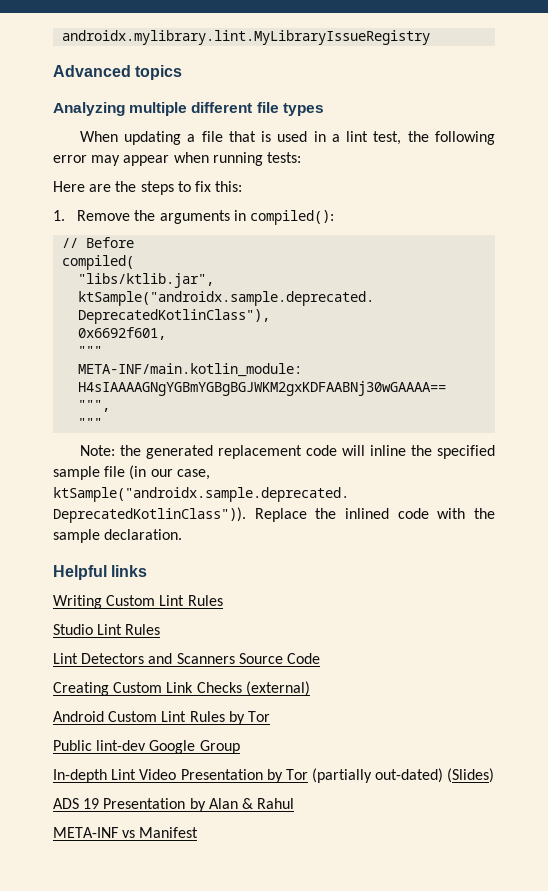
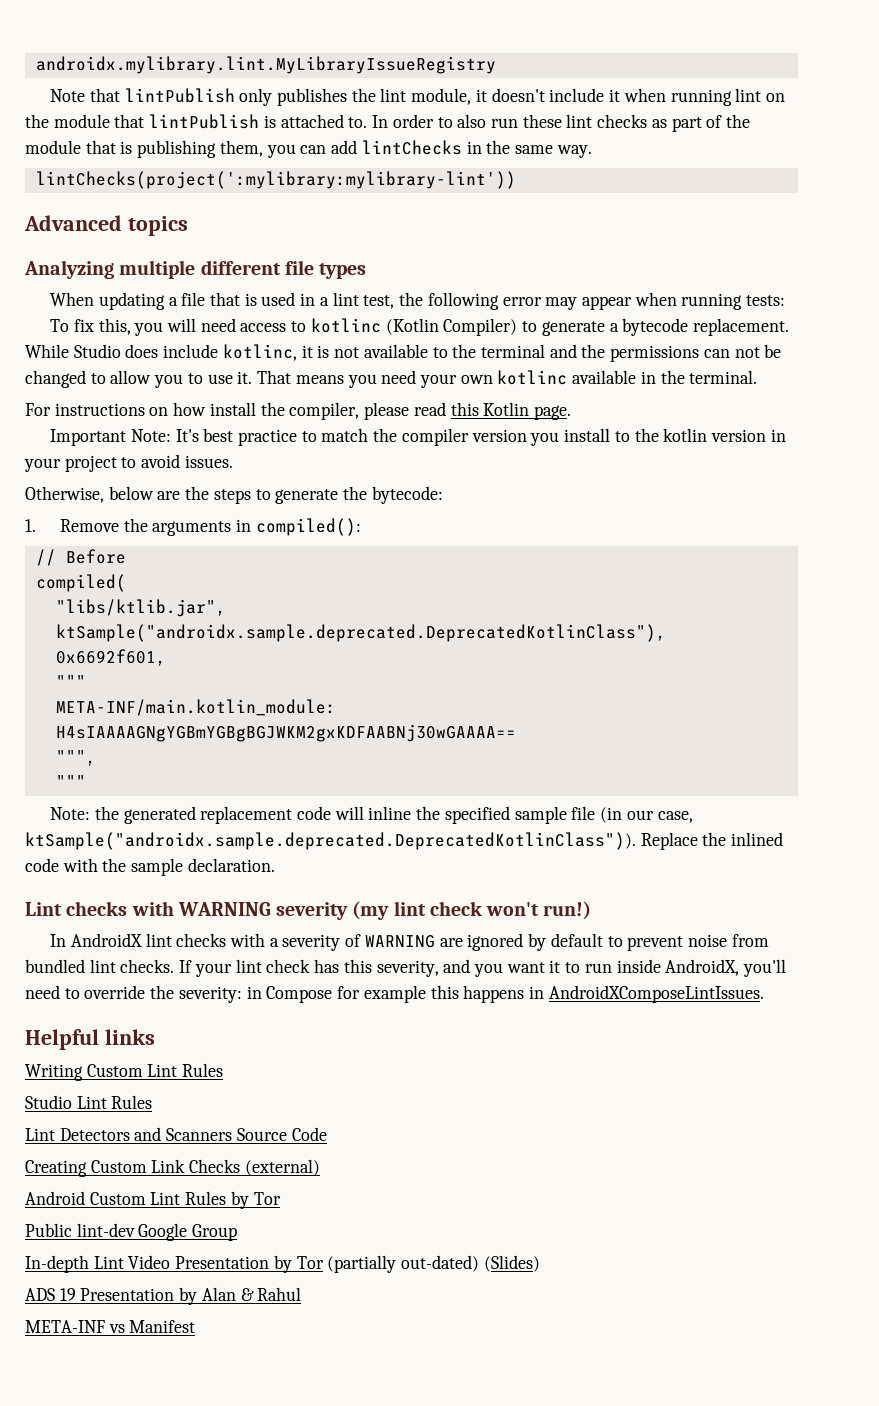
+ Note that lintPublish only publishes the lint module, it doesn't include it when running lint on the module that lintPublish is attached to. In order to also run these lint checks as part of the module that is publishing them, you can add lintChecks in the same way.
+ lintChecks(project(':mylibrary:mylibrary-lint'))
- Here are the steps to fix this:
+ To fix this, you will need access to kotlinc (Kotlin Compiler) to generate a bytecode replacement. While Studio does include kotlinc, it is not available to the terminal and the permissions can not be changed to allow you to use it. That means you need your own kotlinc available in the terminal.
+ For instructions on how install the compiler, please read this Kotlin page.
+ Important Note: It's best practice to match the compiler version you install to the kotlin version in your project to avoid issues.
+ Otherwise, below are the steps to generate the bytecode:
+ Lint checks with WARNING severity (my lint check won't run!)
+ In AndroidX lint checks with a severity of WARNING are ignored by default to prevent noise from bundled lint checks. If your lint check has this severity, and you want it to run inside AndroidX, you'll need to override the severity: in Compose for example this happens in AndroidXComposeLintIssues.

